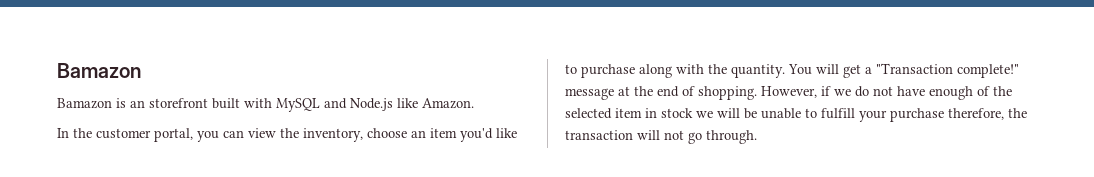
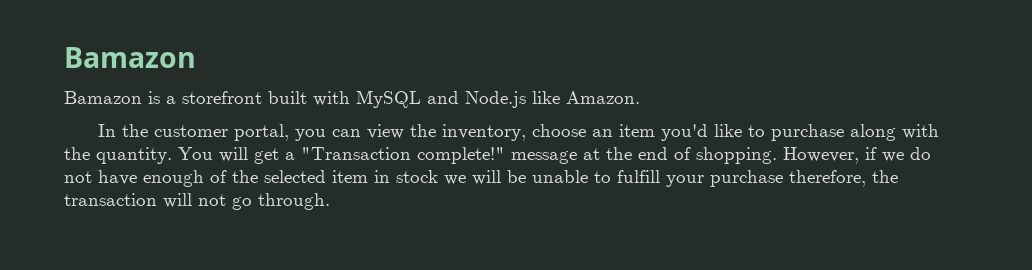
- Bamazon is an storefront built with MySQL and Node.js like Amazon.
+ Bamazon is a storefront built with MySQL and Node.js like Amazon.

